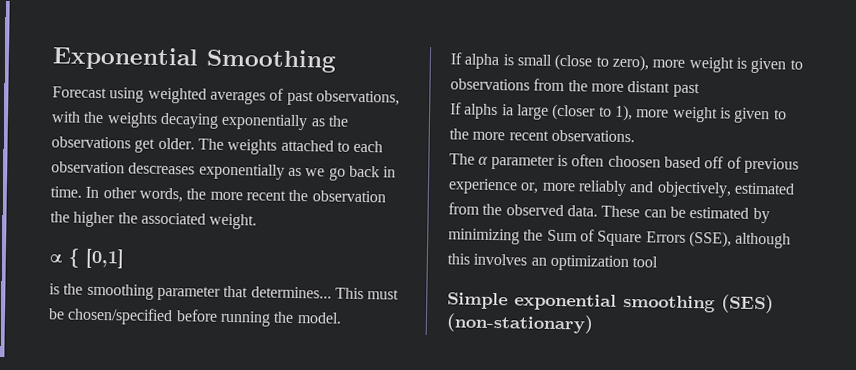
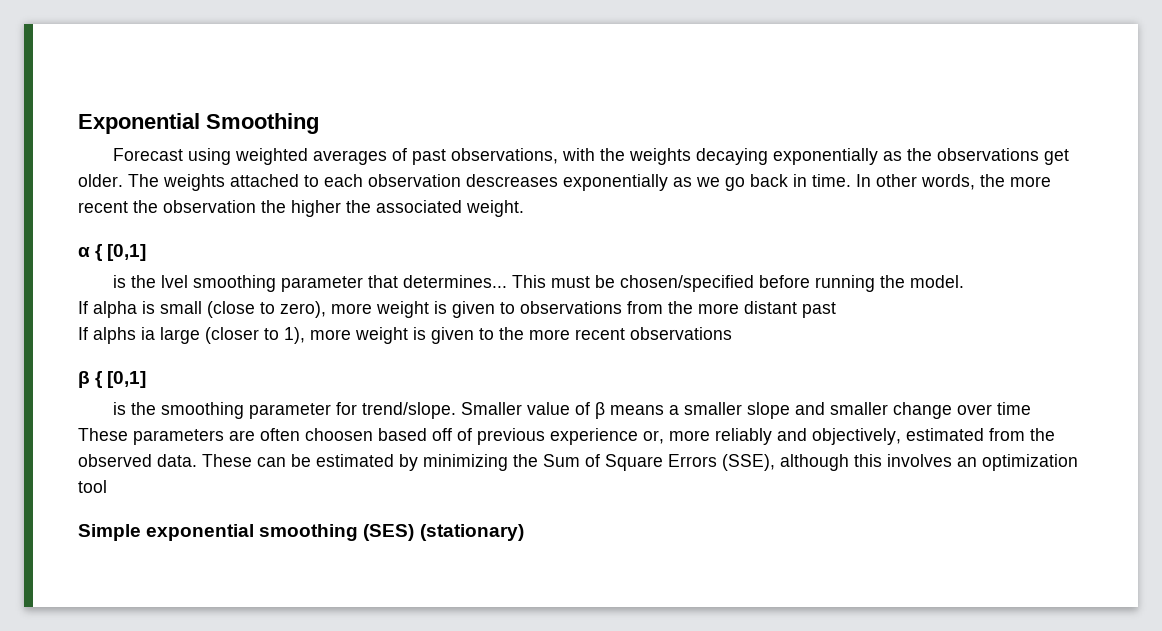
- is the smoothing parameter that determines...
+ is the lvel smoothing parameter that determines...
- If alphs ia large (closer to 1), more weight is given to the more recent observations.
- The α parameter is often choosen based off of previous experience or, more reliably and objectively, estimated from the observed data.
+ If alphs ia large (closer to 1), more weight is given to the more recent observations
+ β { [0,1]
+ is the smoothing parameter for trend/slope. Smaller value of β means a smaller slope and smaller change over time
+ These parameters are often choosen based off of previous experience or, more reliably and objectively, estimated from the observed data.
- Simple exponential smoothing (SES) (non-stationary)
+ Simple exponential smoothing (SES) (stationary)

